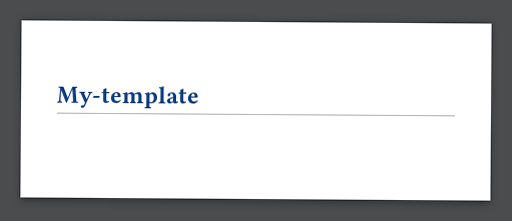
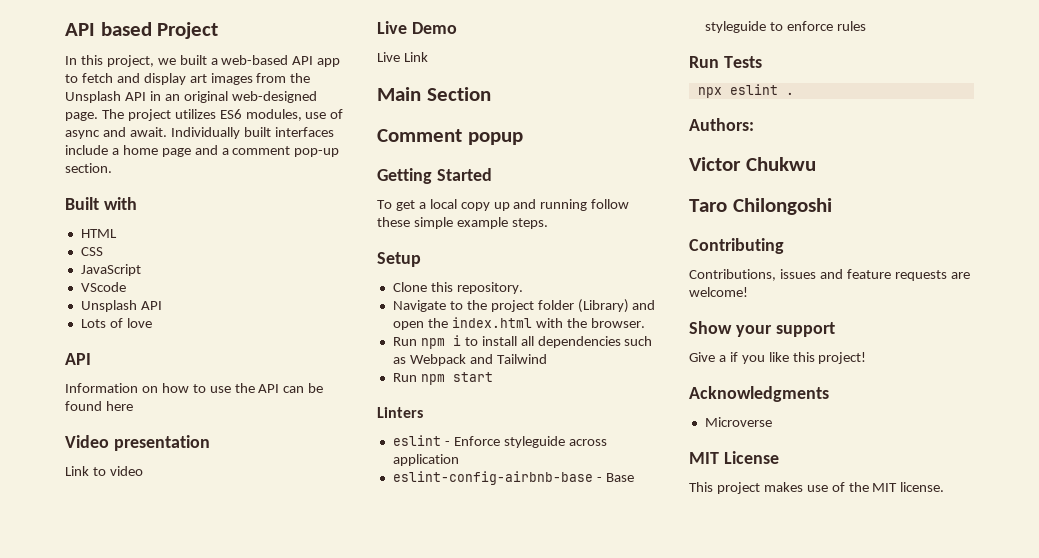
- My-template
+ API based Project
+ In this project, we built a web-based API app to fetch and display art images from the Unsplash API in an original web-designed page. The project utilizes ES6 modules, use of async and await. Individually built interfaces include a home page and a comment pop-up section.
+ Built with
+ HTML
+ CSS
+ JavaScript
+ VScode
+ Unsplash API
+ Lots of love
+ API
+ Information on how to use the API can be found here
+ Video presentation
+ Link to video
+ Live Demo
+ Live Link
+ Main Section
+ Comment popup
+ Getting Started
+ To get a local copy up and running follow these simple example steps.
+ Setup
+ Clone this repository.
+ Navigate to the project folder (Library) and open the index.html with the browser.
+ Run npm i to install all dependencies such as Webpack and Tailwind
+ Run npm start
+ Linters
+ eslint - Enforce styleguide across application
+ eslint-config-airbnb-base - Base styleguide to enforce rules
+ Run Tests
+ npx eslint .
+ Authors:
+ Victor Chukwu
+ Taro Chilongoshi
+ Contributing
+ Contributions, issues and feature requests are welcome!
+ Show your support
+ Give a if you like this project!
+ Acknowledgments
+ Microverse
+ MIT License
+ This project makes use of the MIT license.

